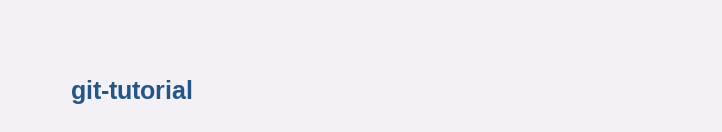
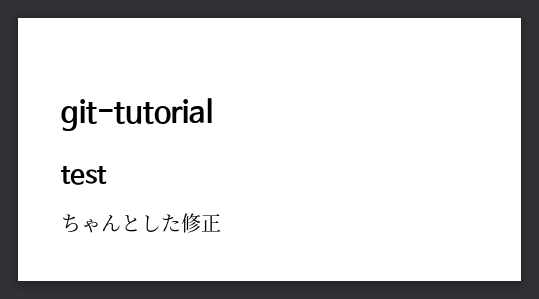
+ test
+ ちゃんとした修正

